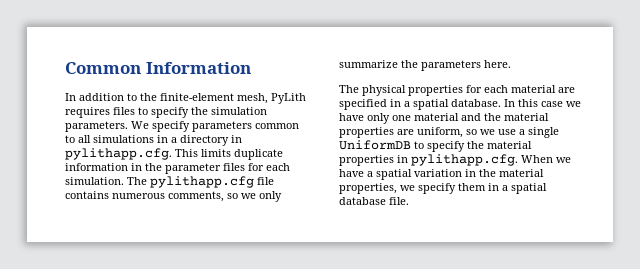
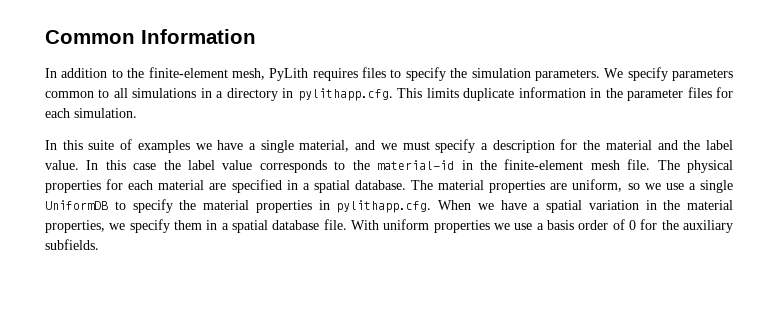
- We specify parameters common to all simulations in a directory in pylithapp.cfg. This limits duplicate information in the parameter files for each simulation. The pylithapp.cfg file contains numerous comments, so we only summarize the parameters here.
- The physical properties for each material are specified in a spatial database.
+ We specify parameters common to all simulations in a directory in pylithapp.cfg. This limits duplicate information in the parameter files for each simulation.
+ In this suite of examples we have a single material, and we must specify a description for the material and the label value. In this case the label value corresponds to the material-id in the finite-element mesh file. The physical properties for each material are specified in a spatial database.
- In this case we have only one material and the material properties are uniform, so we use a single UniformDB to specify the material properties in pylithapp.cfg. When we have a spatial variation in the material properties, we specify them in a spatial database file.
+ The material properties are uniform, so we use a single UniformDB to specify the material properties in pylithapp.cfg. When we have a spatial variation in the material properties, we specify them in a spatial database file.
+ With uniform properties we use a basis order of 0 for the auxiliary subfields.

